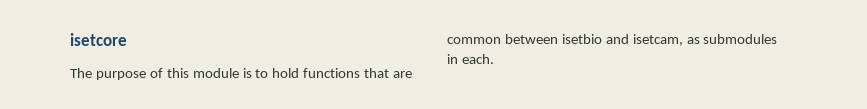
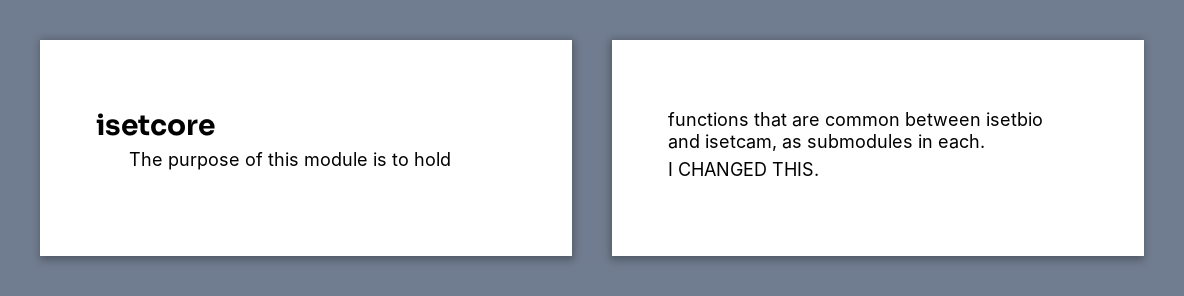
+ I CHANGED THIS.

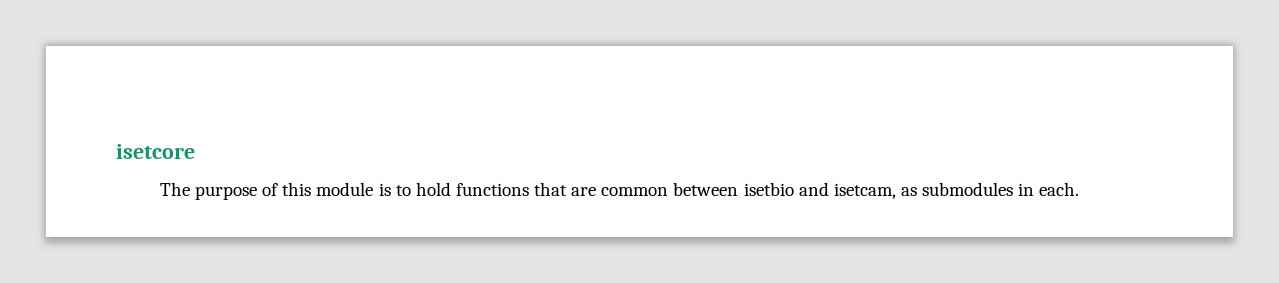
- I CHANGED THIS.

